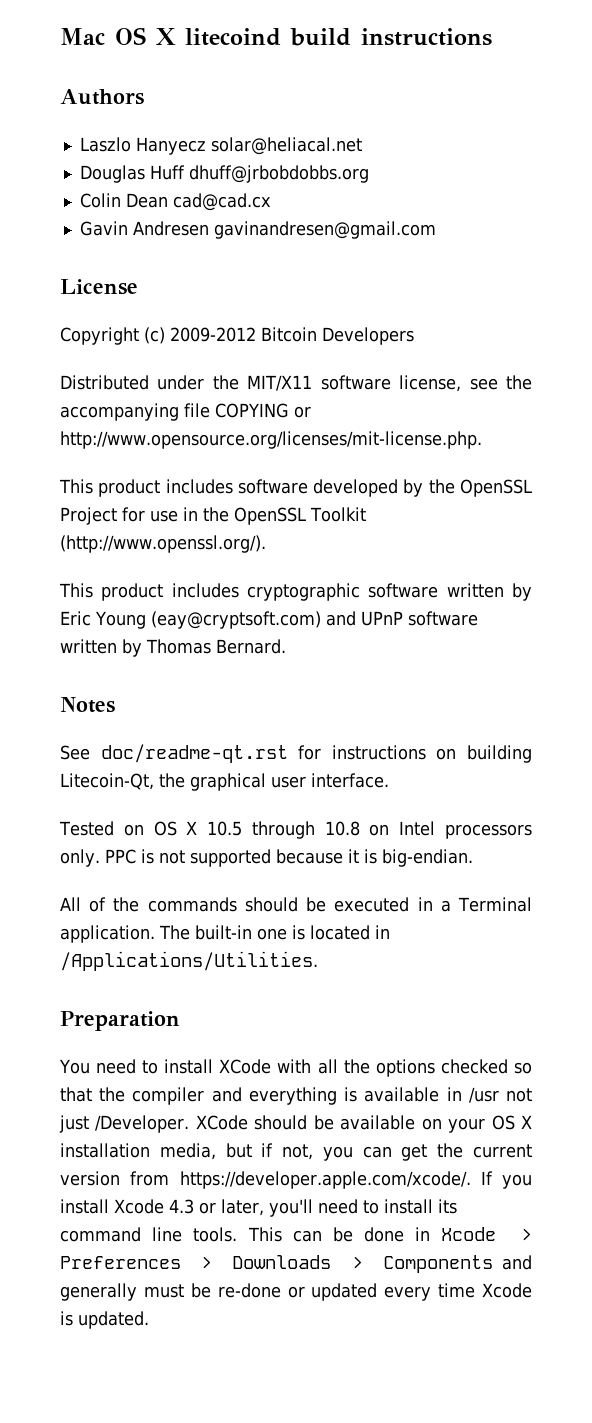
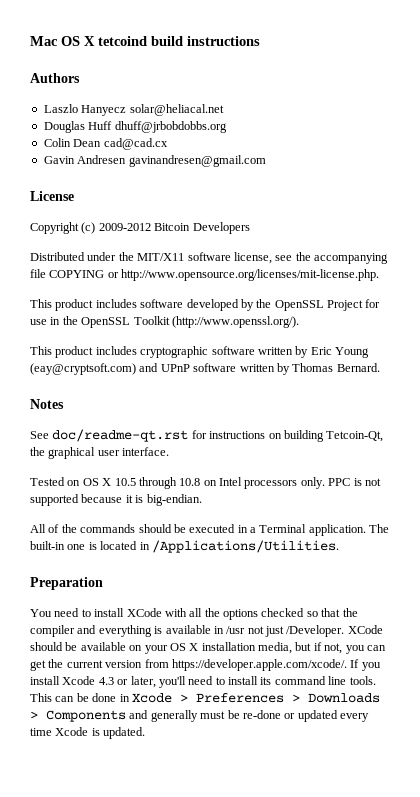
- Mac OS X litecoind build instructions
+ Mac OS X tetcoind build instructions
- See doc/readme-qt.rst for instructions on building Litecoin-Qt, the graphical user interface.
+ See doc/readme-qt.rst for instructions on building Tetcoin-Qt, the graphical user interface.

